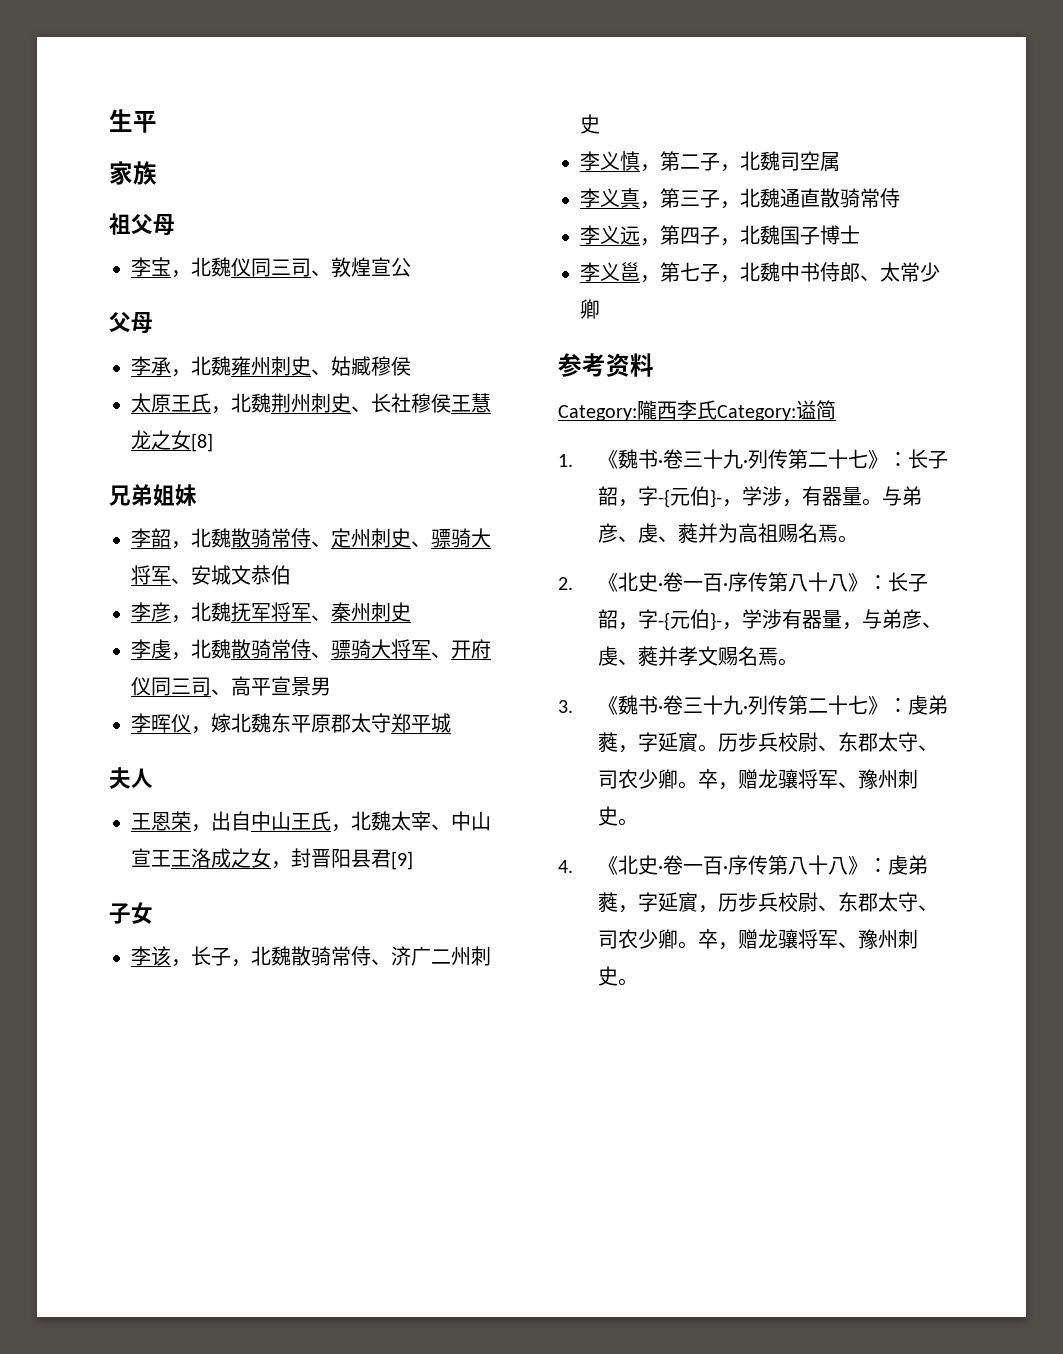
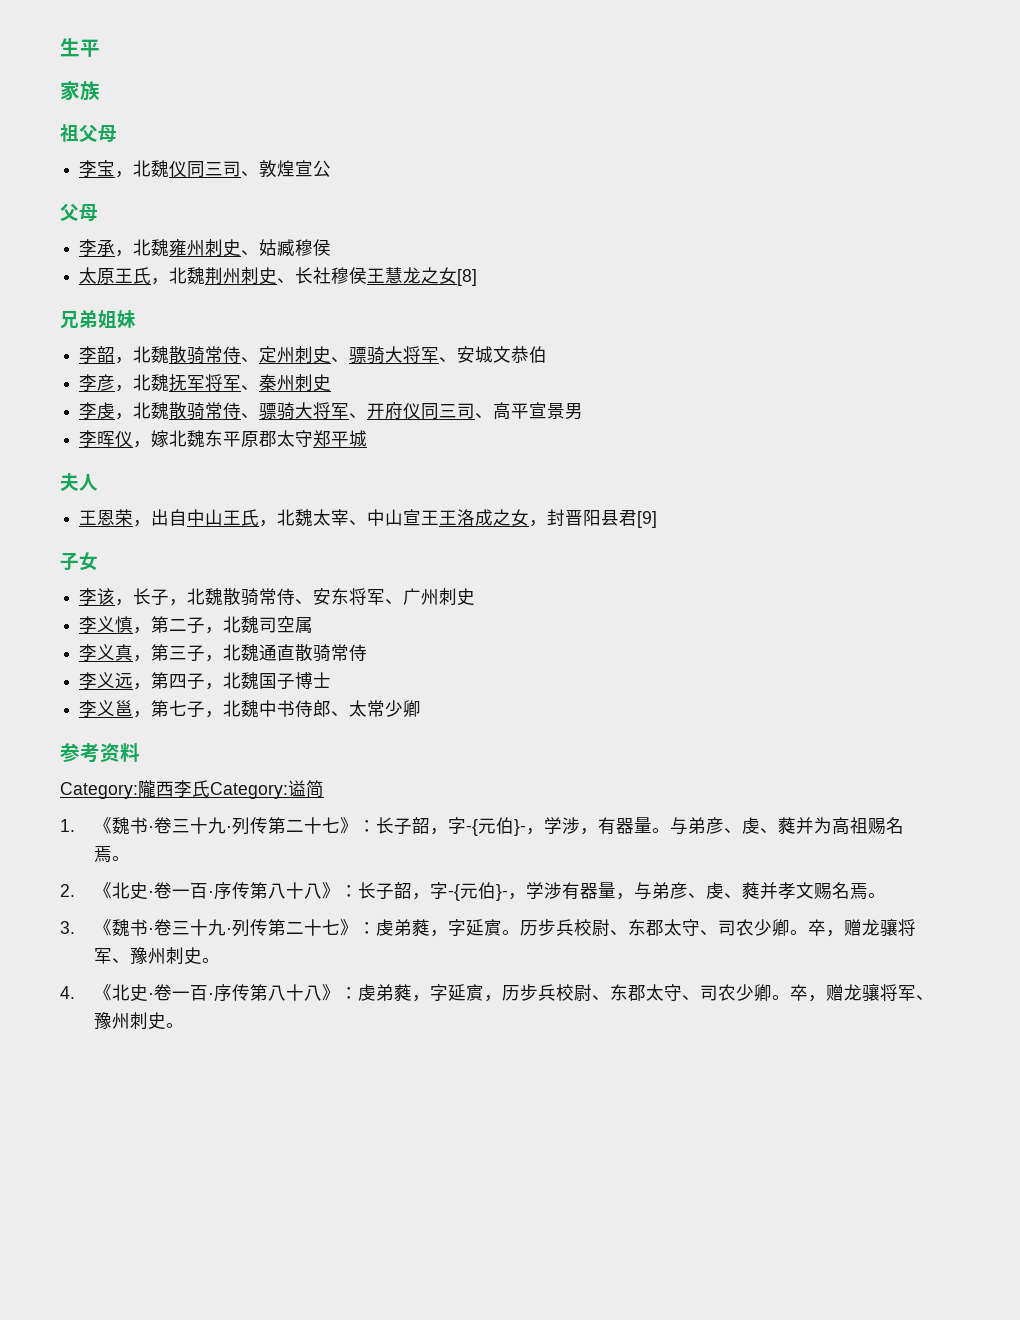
- 李该，长子，北魏散骑常侍、济广二州刺史
+ 李该，长子，北魏散骑常侍、安东将军、广州刺史

